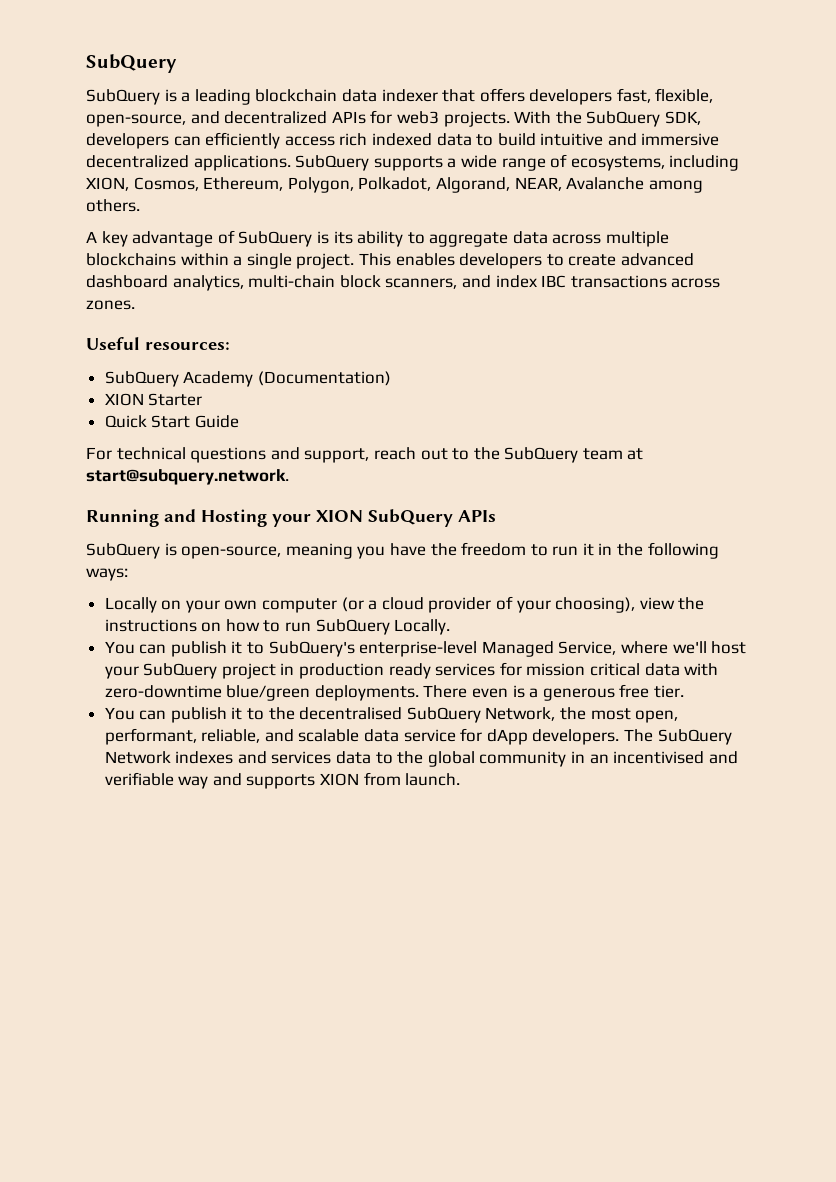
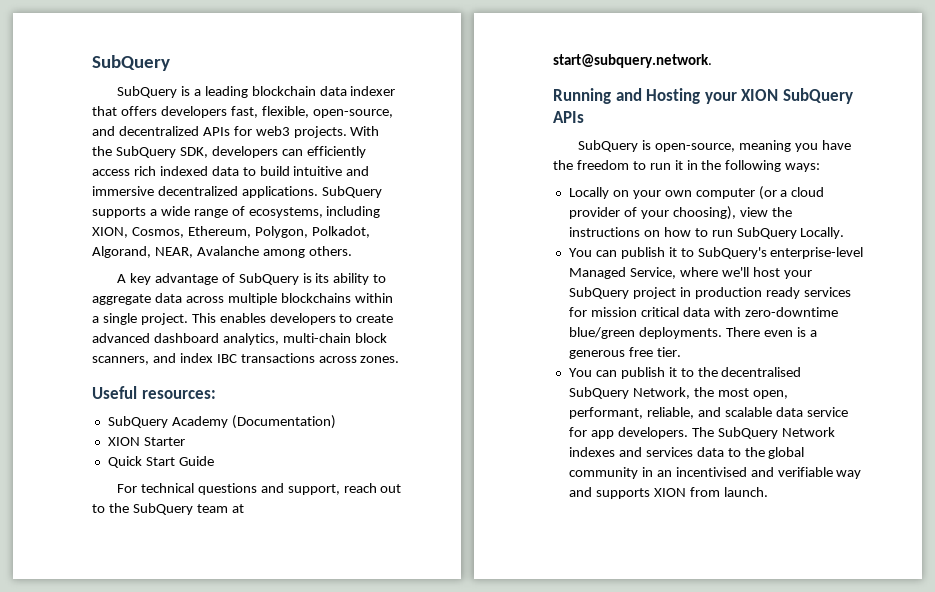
- You can publish it to the decentralised SubQuery Network, the most open, performant, reliable, and scalable data service for dApp developers.
+ You can publish it to the decentralised SubQuery Network, the most open, performant, reliable, and scalable data service for app developers.

